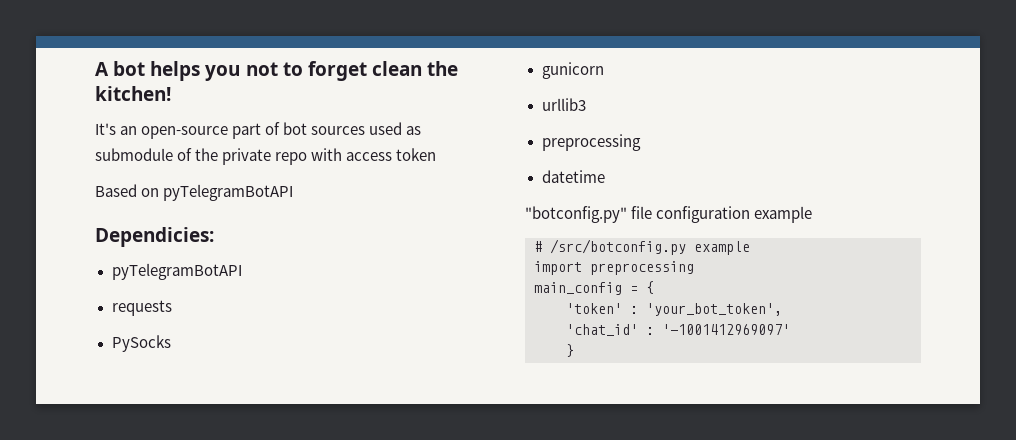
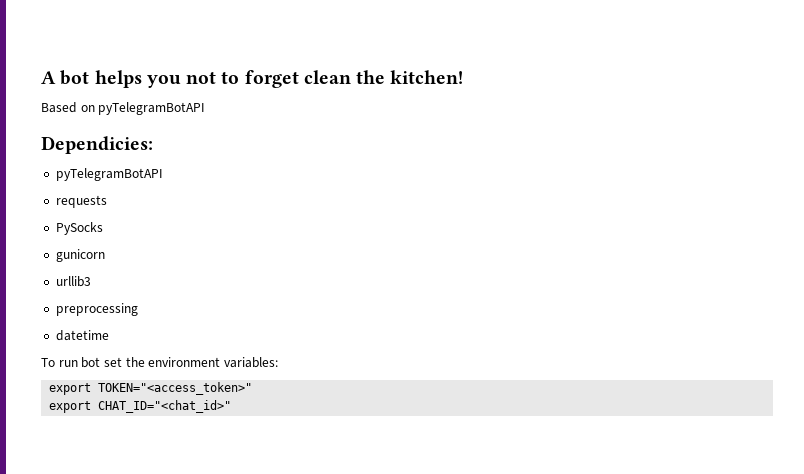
- It's an open-source part of bot sources used as submodule of the private repo with access token
- "botconfig.py" file configuration example
- # /src/botconfig.py example
- import preprocessing
- main_config = {
- 'token' : 'your_bot_token',
- 'chat_id' : '-1001412969097'
- }
+ To run bot set the environment variables:
+ export TOKEN="<access_token>"
+ export CHAT_ID="<chat_id>"

